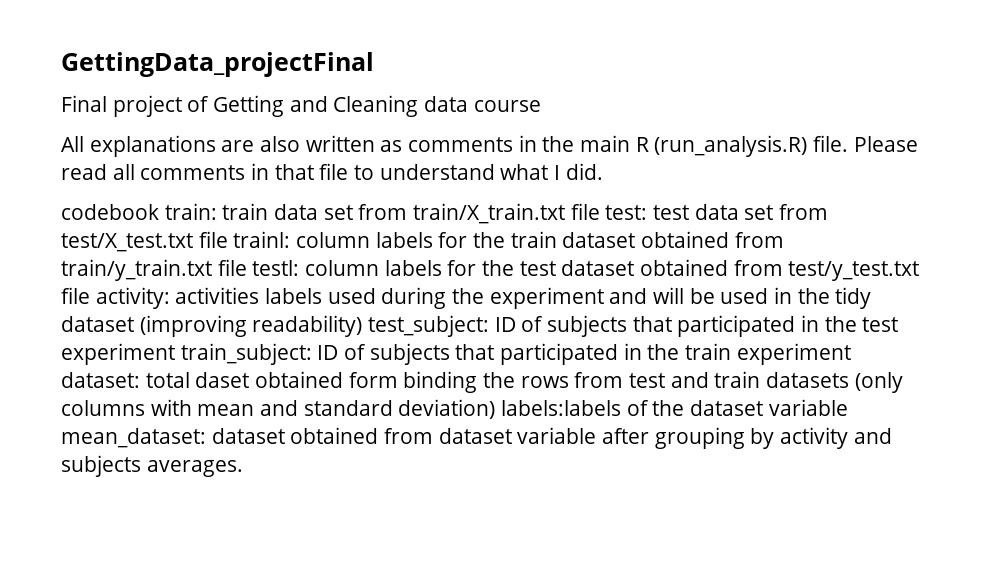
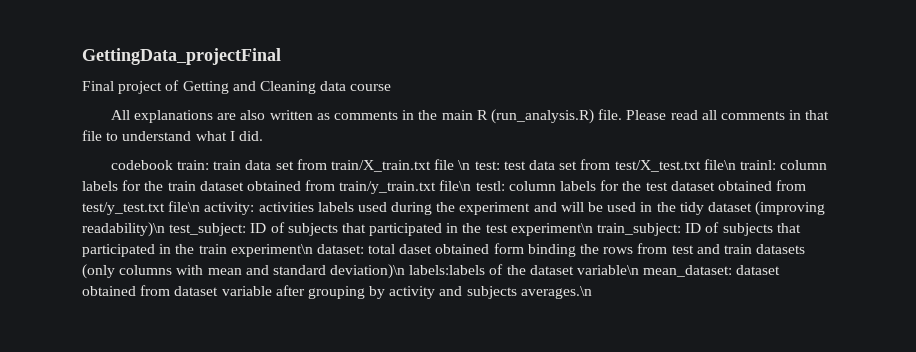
- train data set from train/X_train.txt file test:
+ train data set from train/X_train.txt file \n test:
- test data set from test/X_test.txt file trainl:
+ test data set from test/X_test.txt file\n trainl:
- column labels for the train dataset obtained from train/y_train.txt file testl:
+ column labels for the train dataset obtained from train/y_train.txt file\n testl:
- column labels for the test dataset obtained from test/y_test.txt file activity:
+ column labels for the test dataset obtained from test/y_test.txt file\n activity:
- activities labels used during the experiment and will be used in the tidy dataset (improving readability) test_subject:
+ activities labels used during the experiment and will be used in the tidy dataset (improving readability)\n test_subject:
- ID of subjects that participated in the test experiment train_subject:
+ ID of subjects that participated in the test experiment\n train_subject:
- ID of subjects that participated in the train experiment dataset:
+ ID of subjects that participated in the train experiment\n dataset:
- total daset obtained form binding the rows from test and train datasets (only columns with mean and standard deviation) labels:labels of the dataset variable mean_dataset:
+ total daset obtained form binding the rows from test and train datasets (only columns with mean and standard deviation)\n labels:labels of the dataset variable\n mean_dataset:
- dataset obtained from dataset variable after grouping by activity and subjects averages.
+ dataset obtained from dataset variable after grouping by activity and subjects averages.\n

